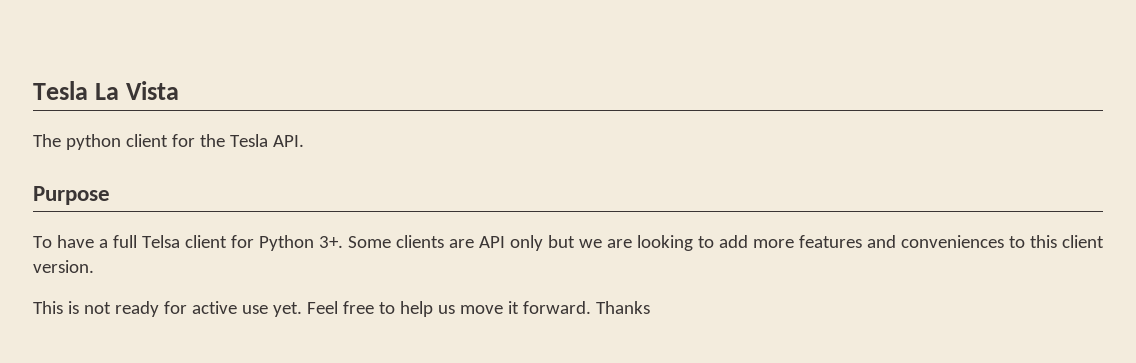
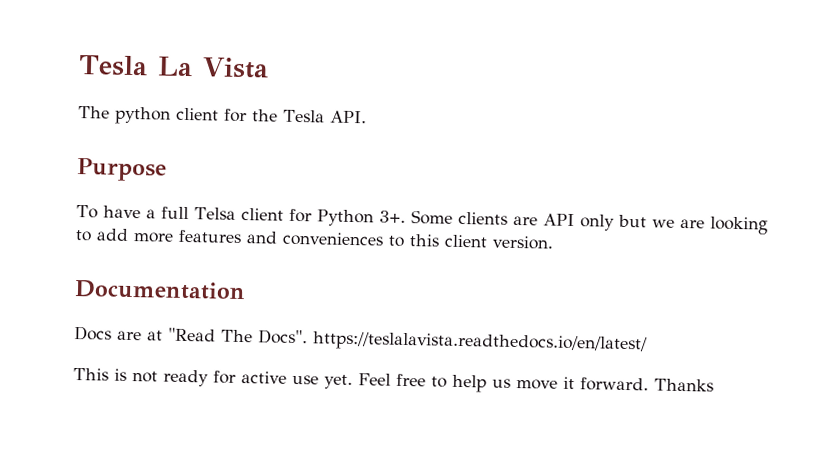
+ Documentation
+ Docs are at "Read The Docs". https://teslalavista.readthedocs.io/en/latest/

